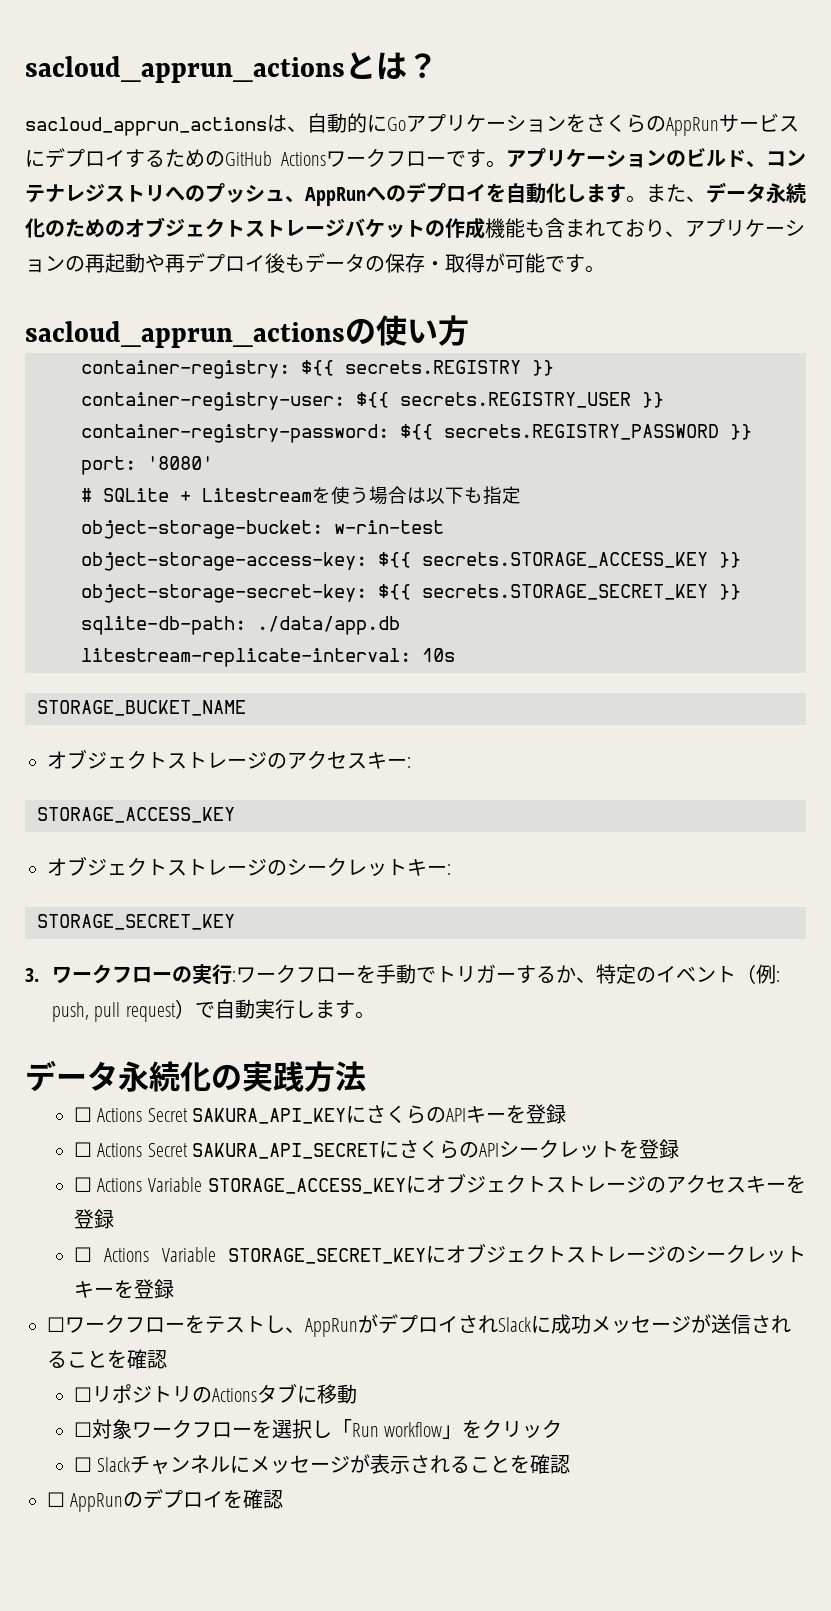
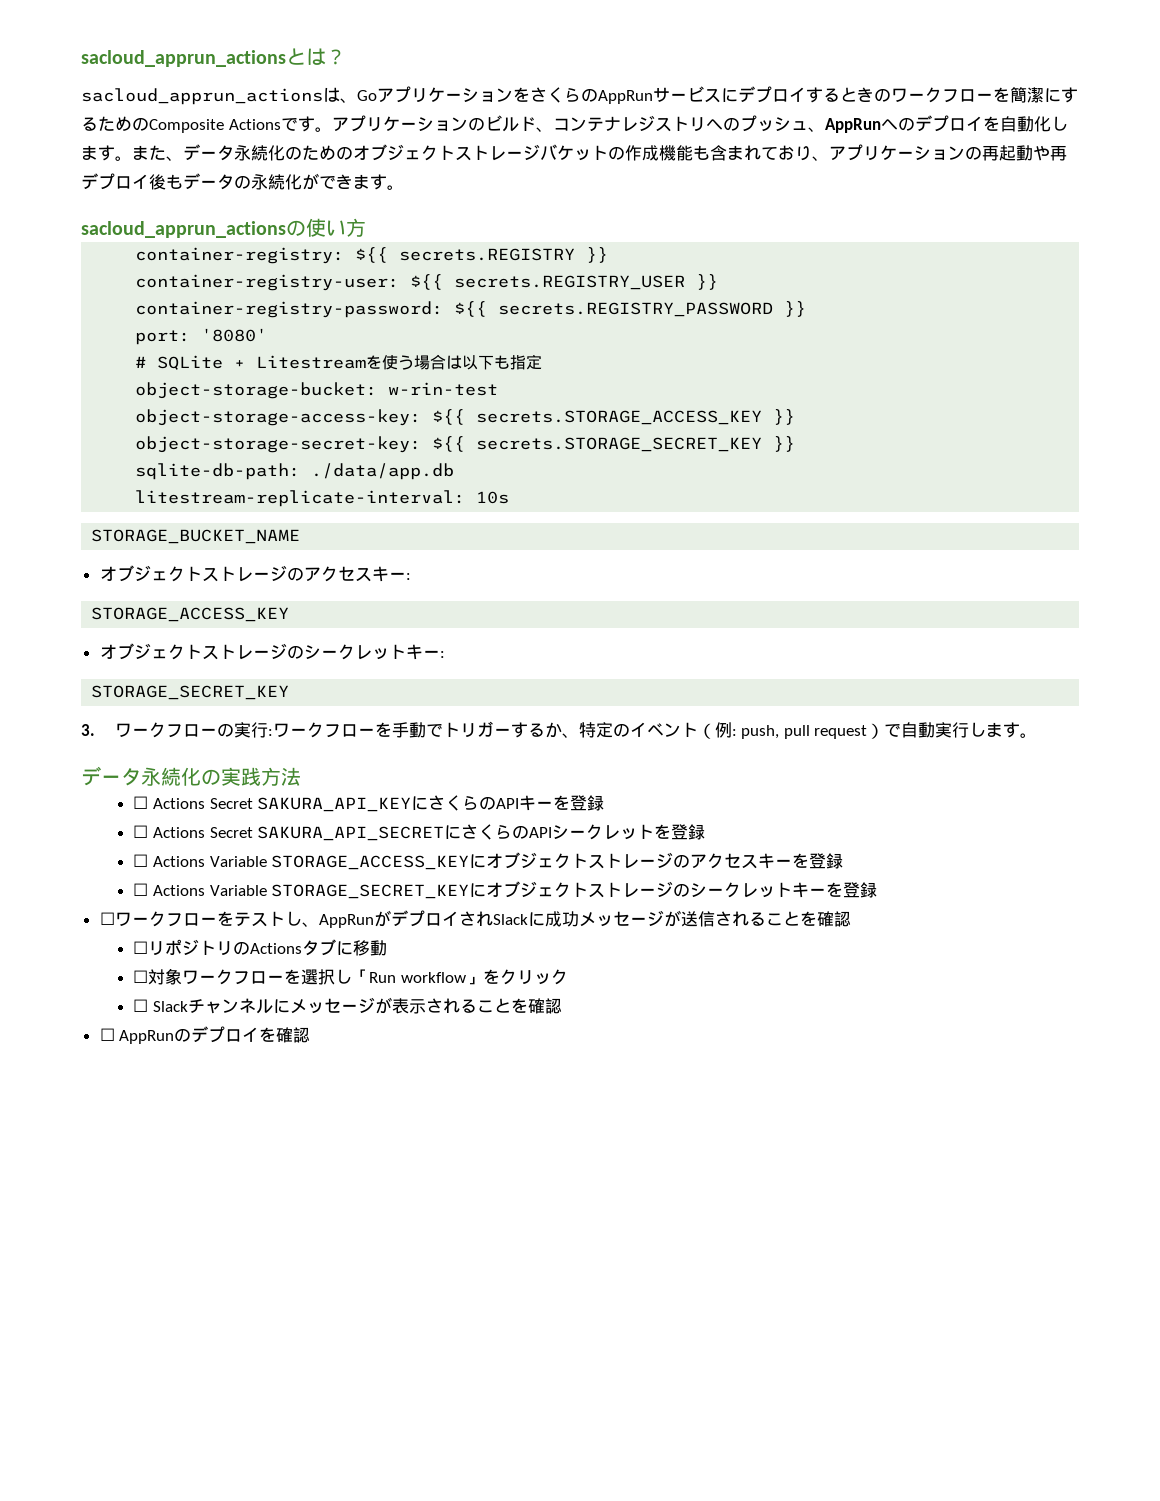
- sacloud_apprun_actionsは、自動的にGoアプリケーションをさくらのAppRunサービスにデプロイするためのGitHub Actionsワークフローです。
+ sacloud_apprun_actionsは、GoアプリケーションをさくらのAppRunサービスにデプロイするときのワークフローを簡潔にするためのComposite Actionsです。
- また、データ永続化のためのオブジェクトストレージバケットの作成機能も含まれており、アプリケーションの再起動や再デプロイ後もデータの保存・取得が可能です。
+ また、データ永続化のためのオブジェクトストレージバケットの作成機能も含まれており、アプリケーションの再起動や再デプロイ後もデータの永続化ができます。

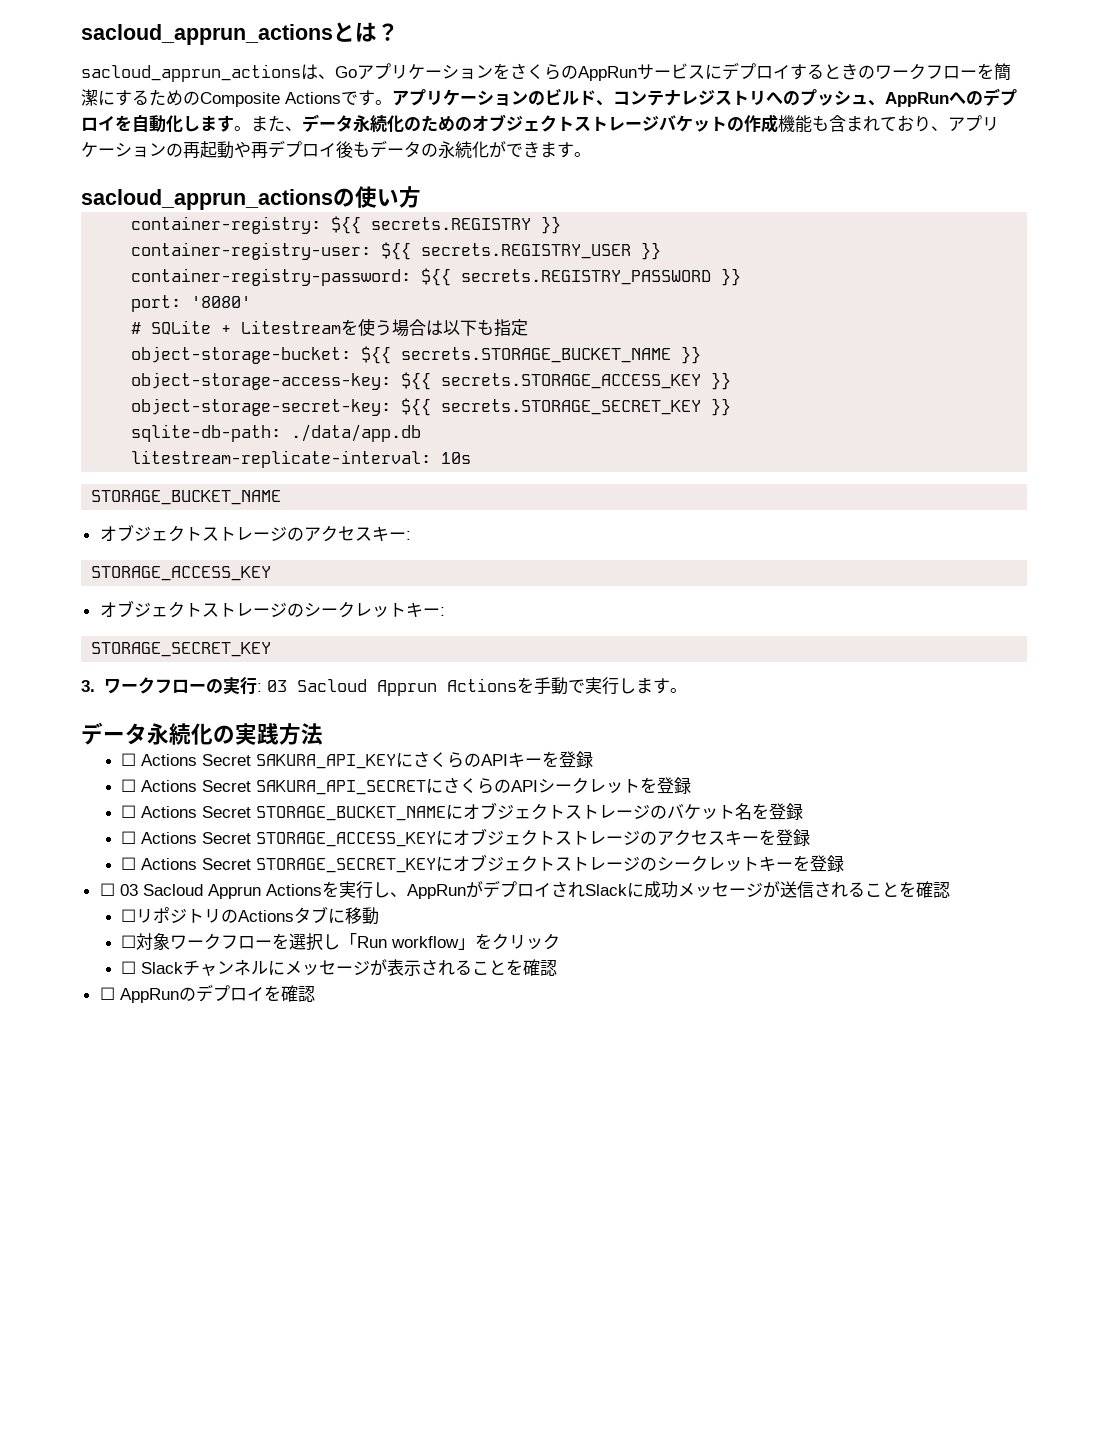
- object-storage-bucket: w-rin-test
+ object-storage-bucket: ${{ secrets.STORAGE_BUCKET_NAME }}
- 3.ワークフローの実行:ワークフローを手動でトリガーするか、特定のイベント（例: push, pull request）で自動実行します。
+ 3.ワークフローの実行: 03 Sacloud Apprun Actionsを手動で実行します。
- ☐ Actions Variable STORAGE_ACCESS_KEYにオブジェクトストレージのアクセスキーを登録
+ ☐ Actions Secret STORAGE_BUCKET_NAMEにオブジェクトストレージのバケット名を登録
+ ☐ Actions Secret STORAGE_ACCESS_KEYにオブジェクトストレージのアクセスキーを登録
- ☐ Actions Variable STORAGE_SECRET_KEYにオブジェクトストレージのシークレットキーを登録
+ ☐ Actions Secret STORAGE_SECRET_KEYにオブジェクトストレージのシークレットキーを登録
- ☐ワークフローをテストし、AppRunがデプロイされSlackに成功メッセージが送信されることを確認
+ ☐ 03 Sacloud Apprun Actionsを実行し、AppRunがデプロイされSlackに成功メッセージが送信されることを確認

